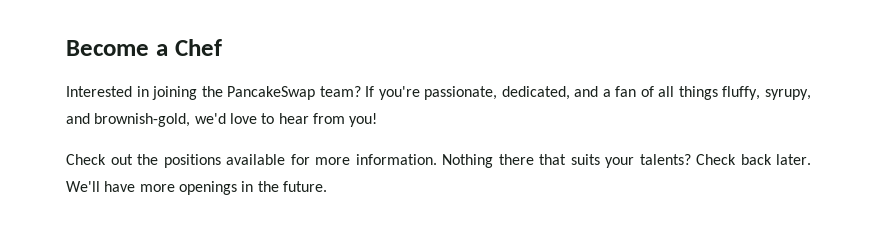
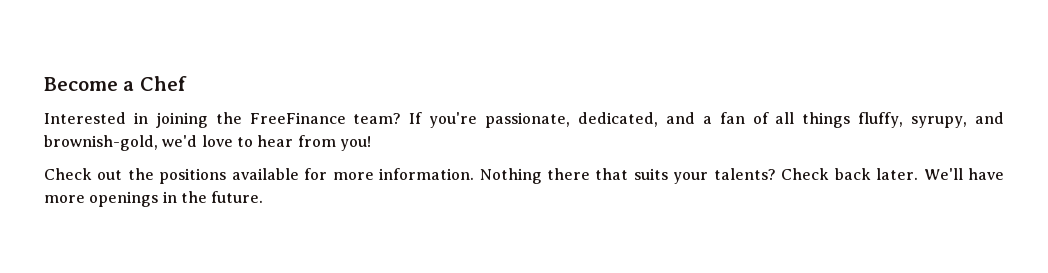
- Interested in joining the PancakeSwap team?
+ Interested in joining the FreeFinance team?

